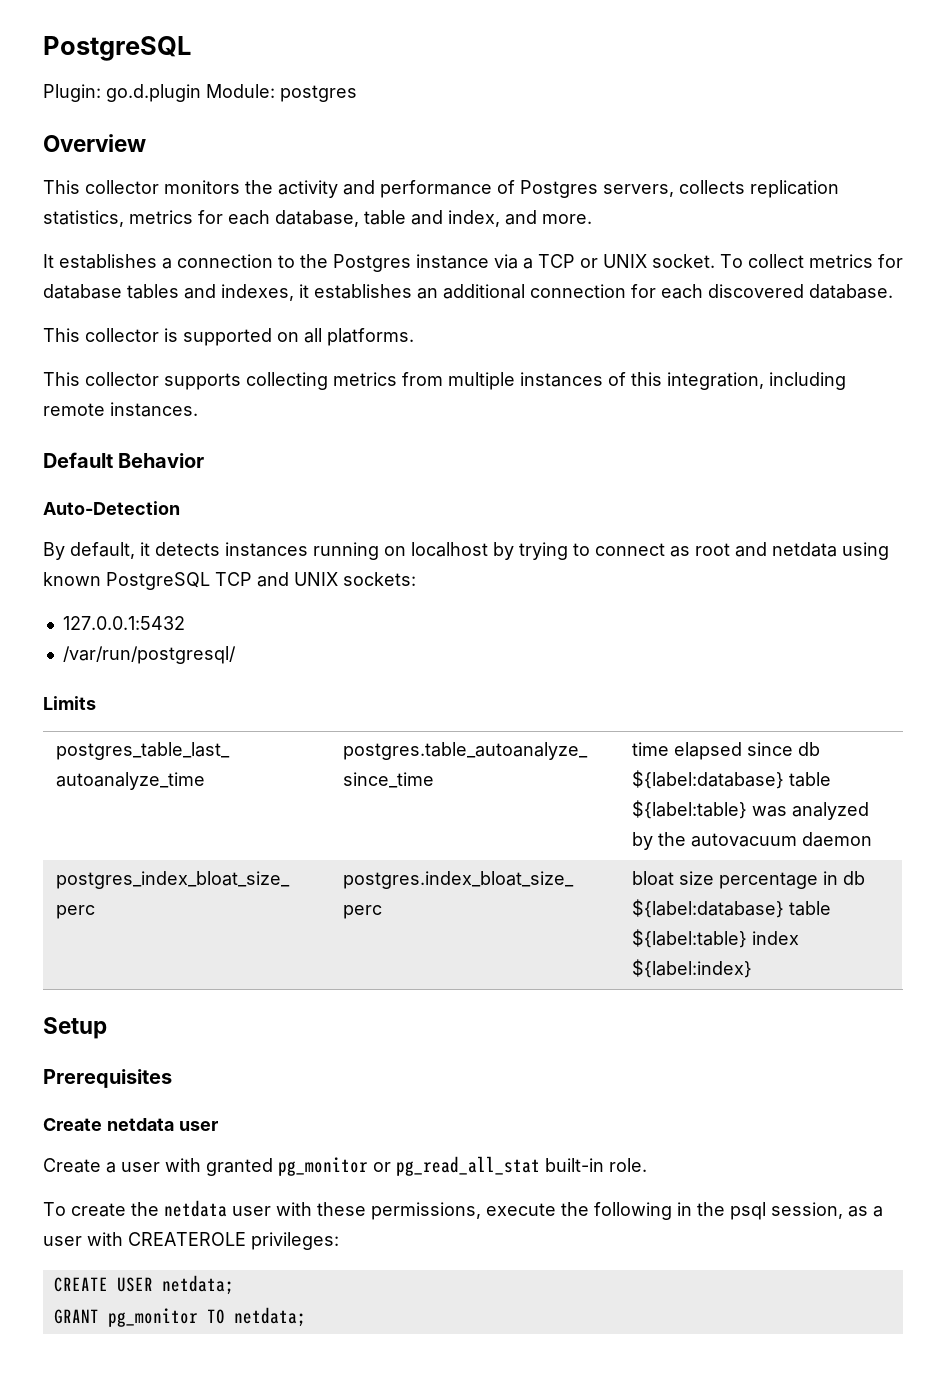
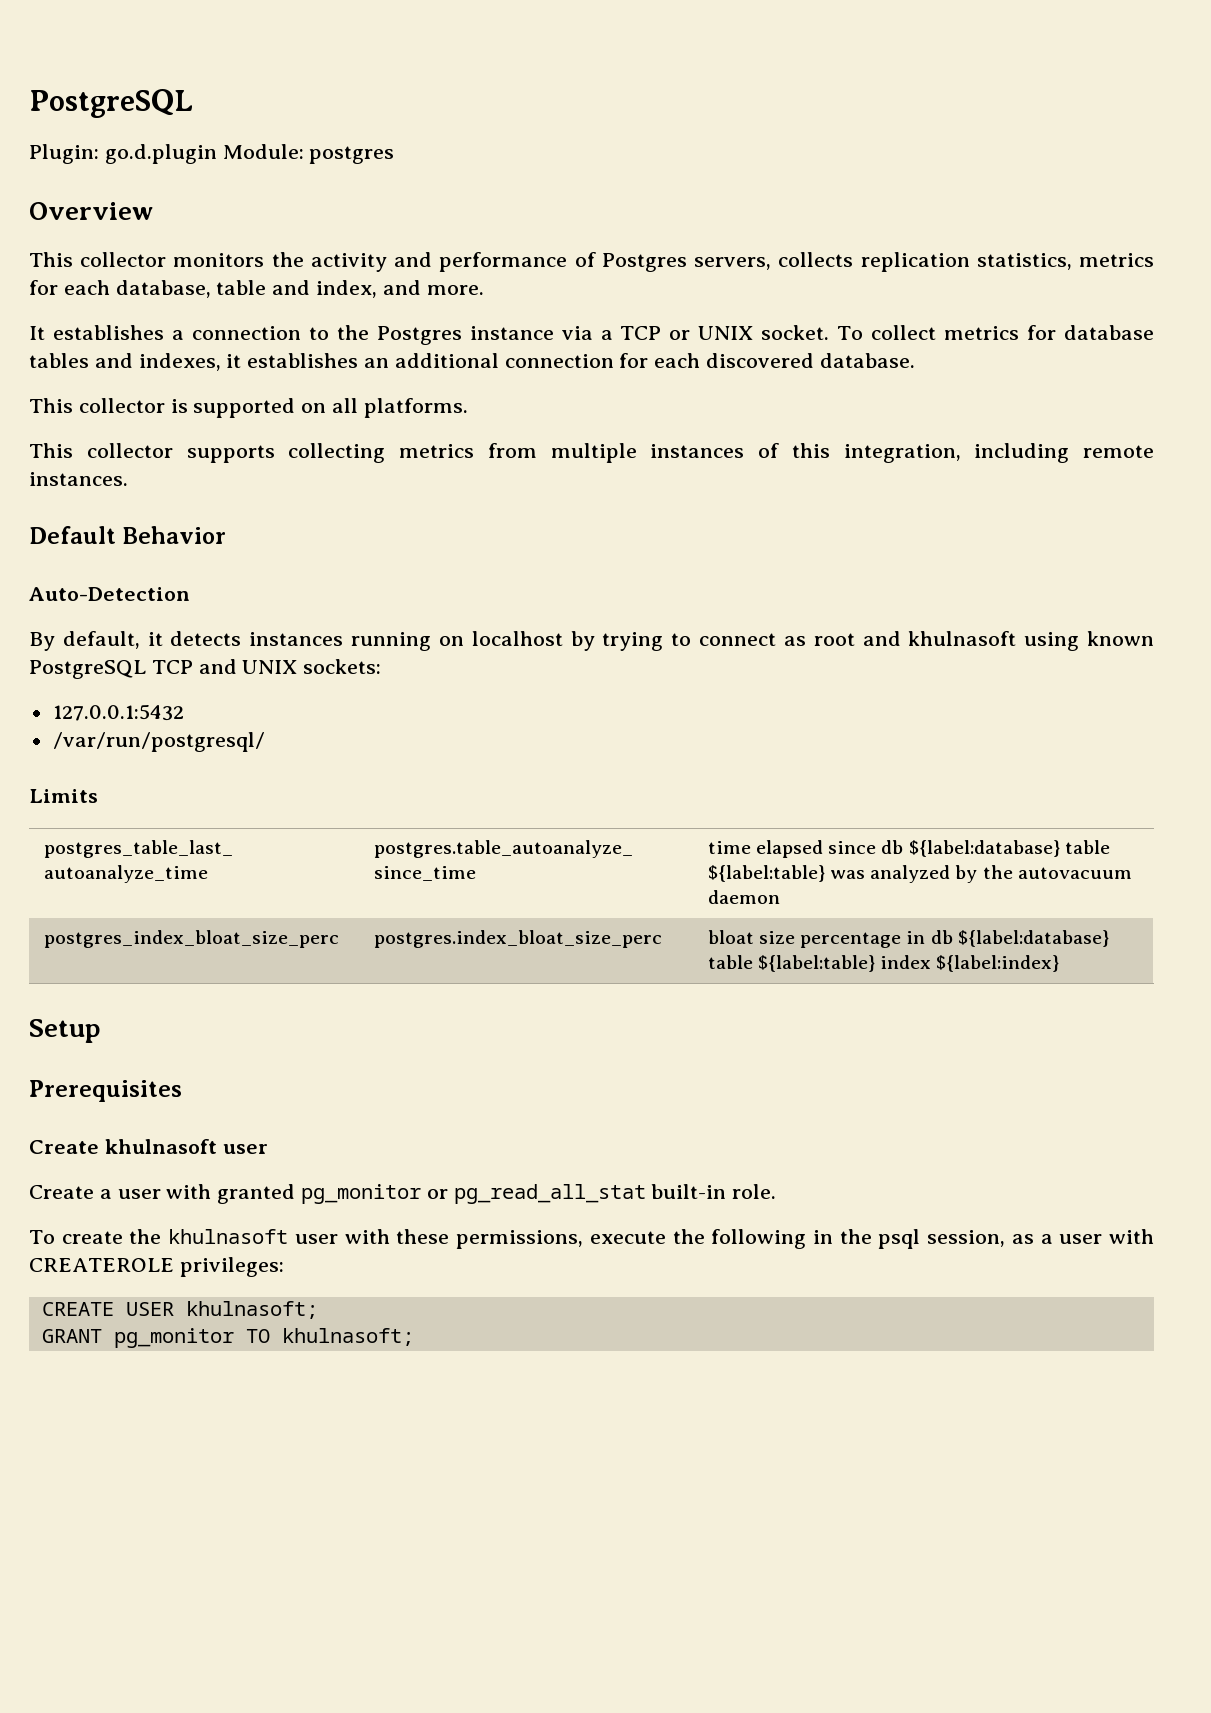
- By default, it detects instances running on localhost by trying to connect as root and netdata using known PostgreSQL TCP and UNIX sockets:
+ By default, it detects instances running on localhost by trying to connect as root and khulnasoft using known PostgreSQL TCP and UNIX sockets:
- Create netdata user
+ Create khulnasoft user
- To create the netdata user with these permissions, execute the following in the psql session, as a user with CREATEROLE privileges:
+ To create the khulnasoft user with these permissions, execute the following in the psql session, as a user with CREATEROLE privileges:
- CREATE USER netdata;
+ CREATE USER khulnasoft;
- GRANT pg_monitor TO netdata;
+ GRANT pg_monitor TO khulnasoft;

